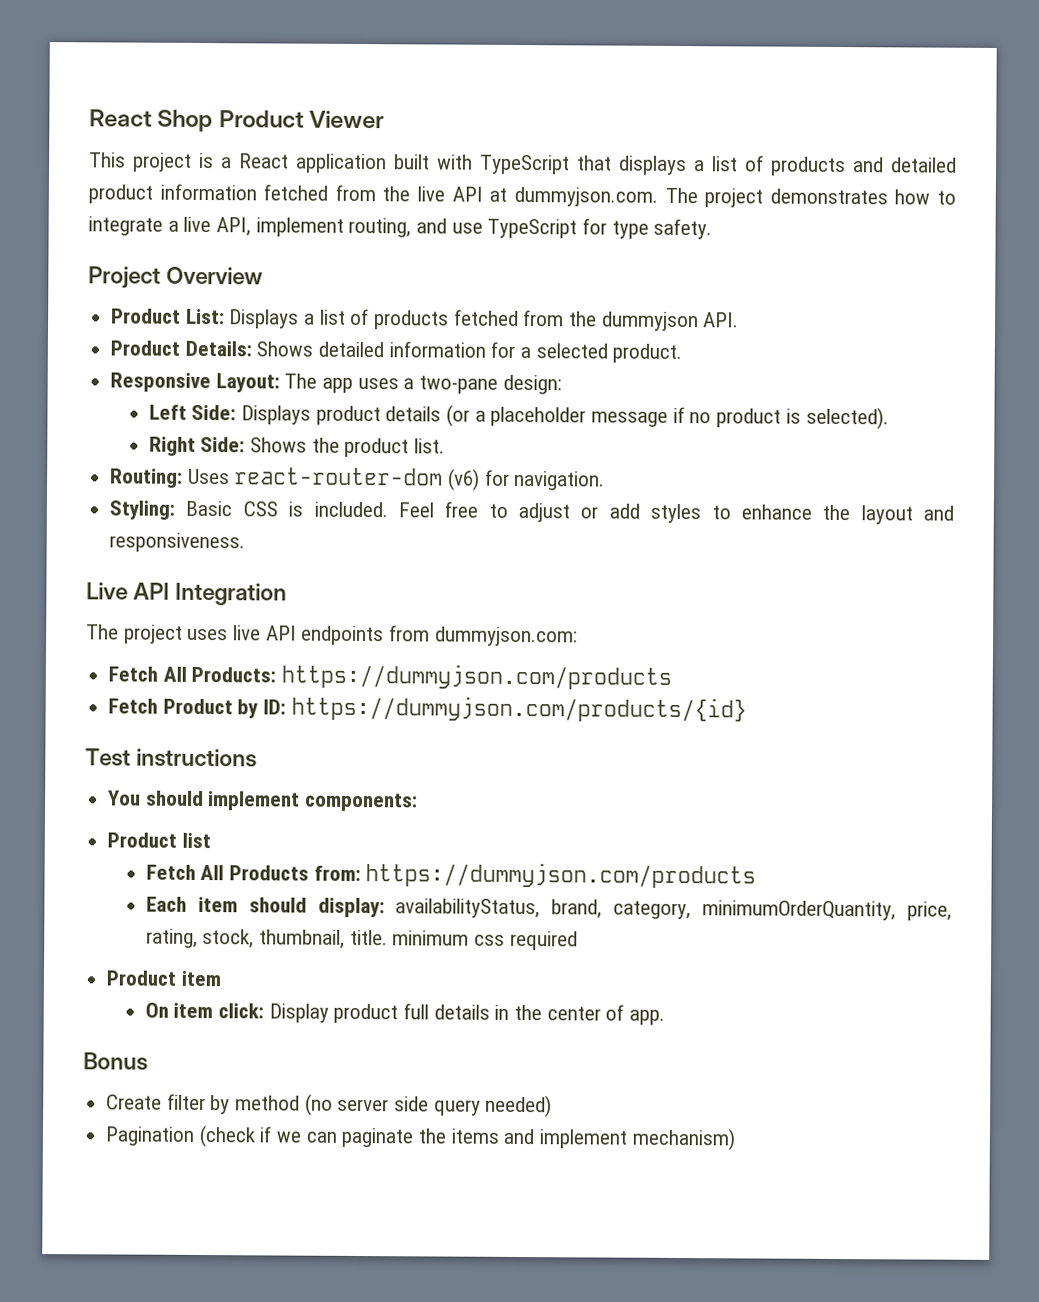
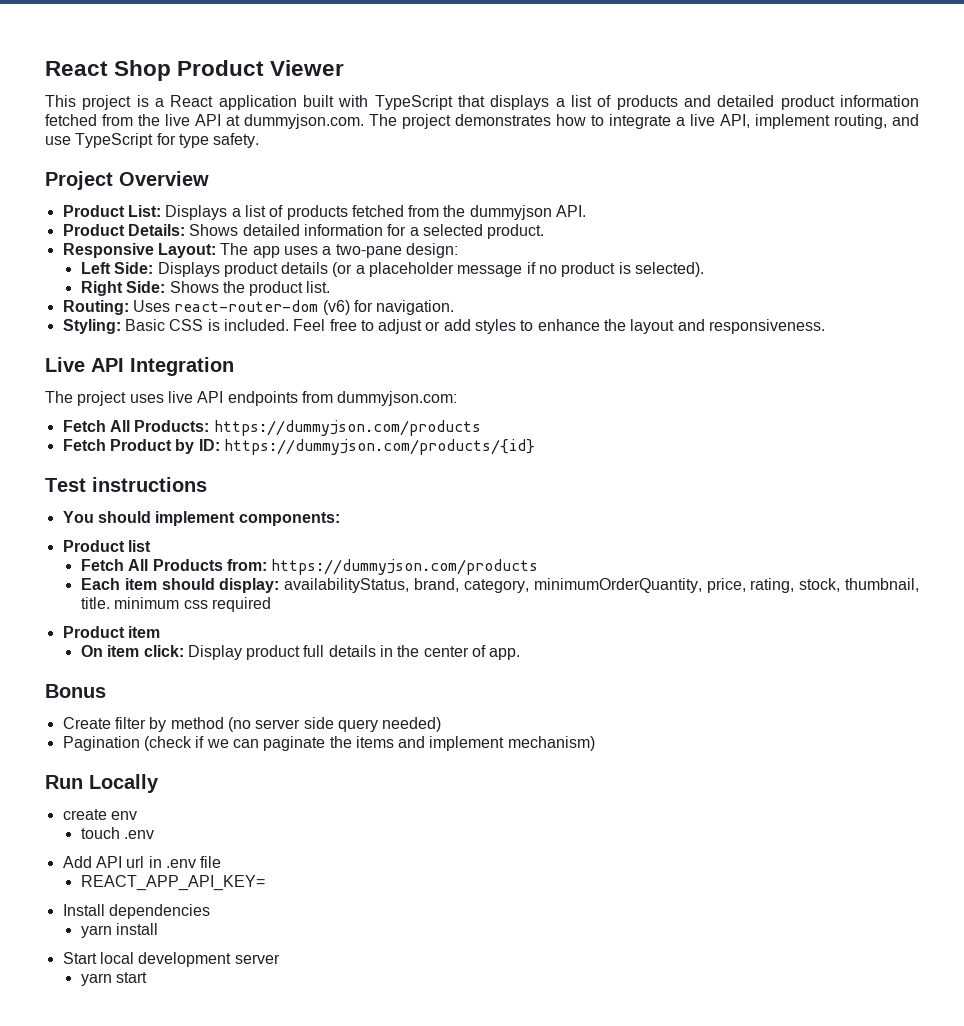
+ Run Locally
+ create env
+ touch .env
+ Add API url in .env file
+ REACT_APP_API_KEY=
+ Install dependencies
+ yarn install
+ Start local development server
+ yarn start

